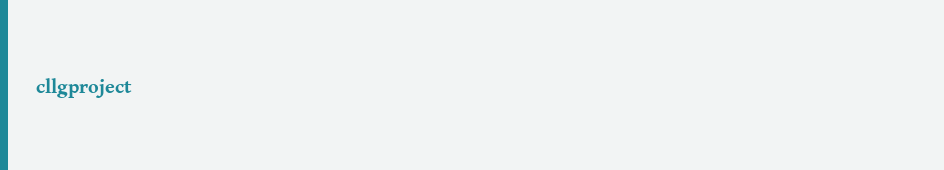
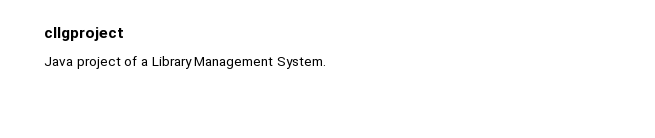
+ Java project of a Library Management System.

